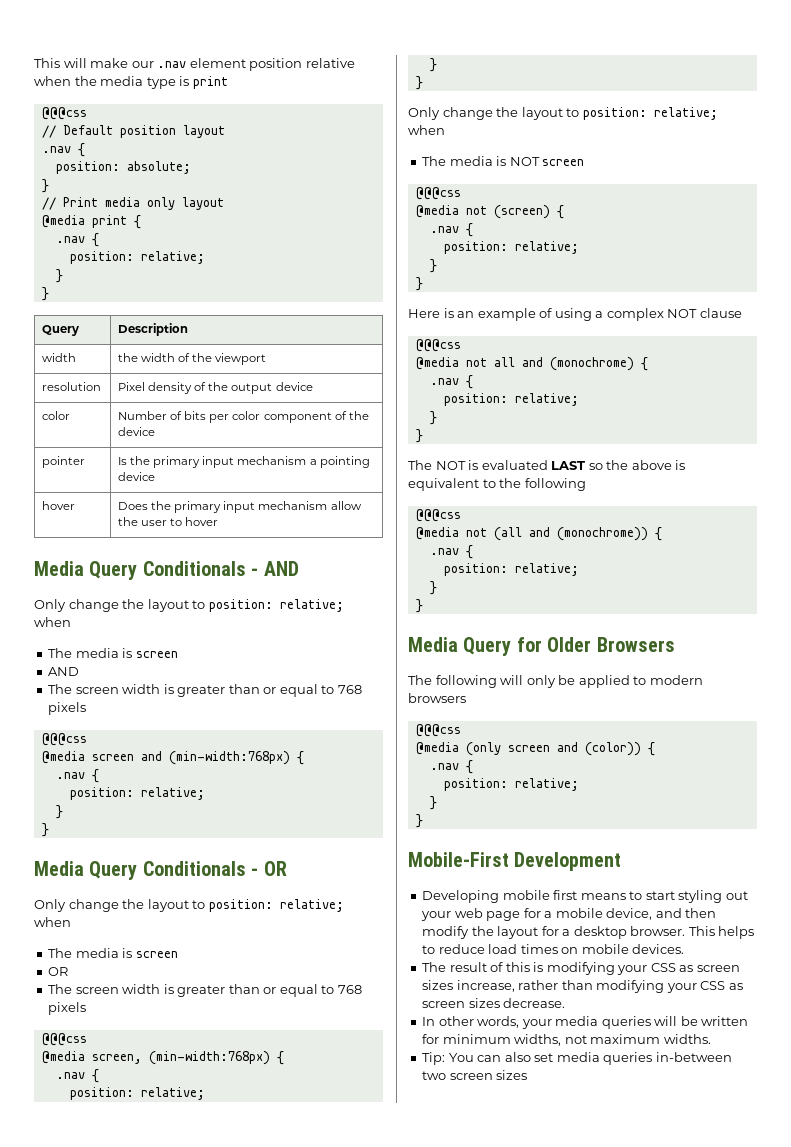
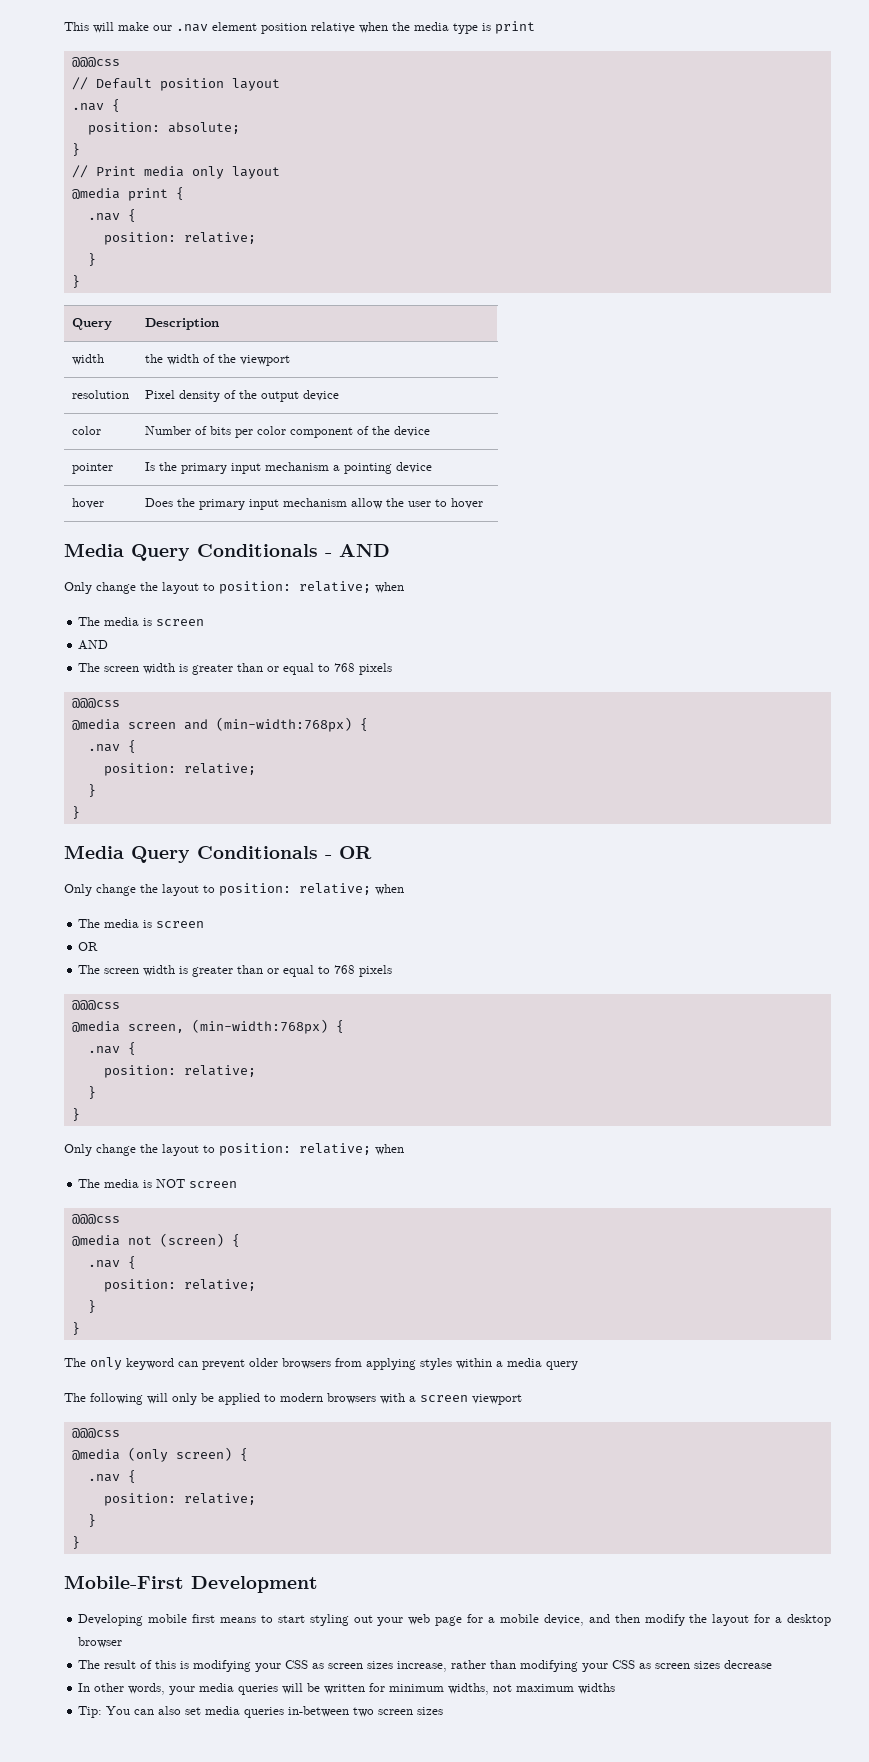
- Here is an example of using a complex NOT clause
- @@@css
- @media not all and (monochrome) {
- .nav {
- position: relative;
- }
- }
- The NOT is evaluated LAST so the above is equivalent to the following
- @@@css
- @media not (all and (monochrome)) {
- .nav {
- position: relative;
- }
- }
- Media Query for Older Browsers
+ The only keyword can prevent older browsers from applying styles within a media query
- The following will only be applied to modern browsers
+ The following will only be applied to modern browsers with a screen viewport
- @media (only screen and (color)) {
+ @media (only screen) {
- Developing mobile first means to start styling out your web page for a mobile device, and then modify the layout for a desktop browser. This helps to reduce load times on mobile devices.
+ Developing mobile first means to start styling out your web page for a mobile device, and then modify the layout for a desktop browser
- The result of this is modifying your CSS as screen sizes increase, rather than modifying your CSS as screen sizes decrease.
+ The result of this is modifying your CSS as screen sizes increase, rather than modifying your CSS as screen sizes decrease
- In other words, your media queries will be written for minimum widths, not maximum widths.
+ In other words, your media queries will be written for minimum widths, not maximum widths

